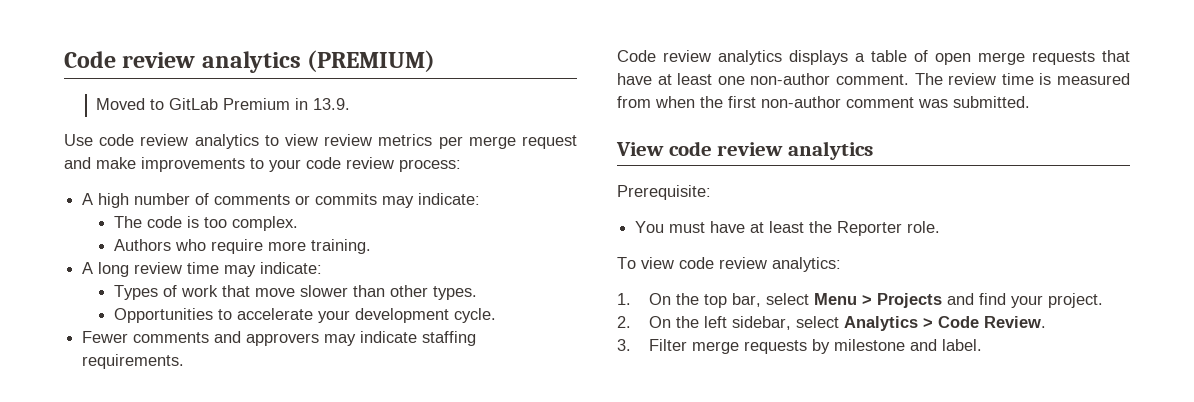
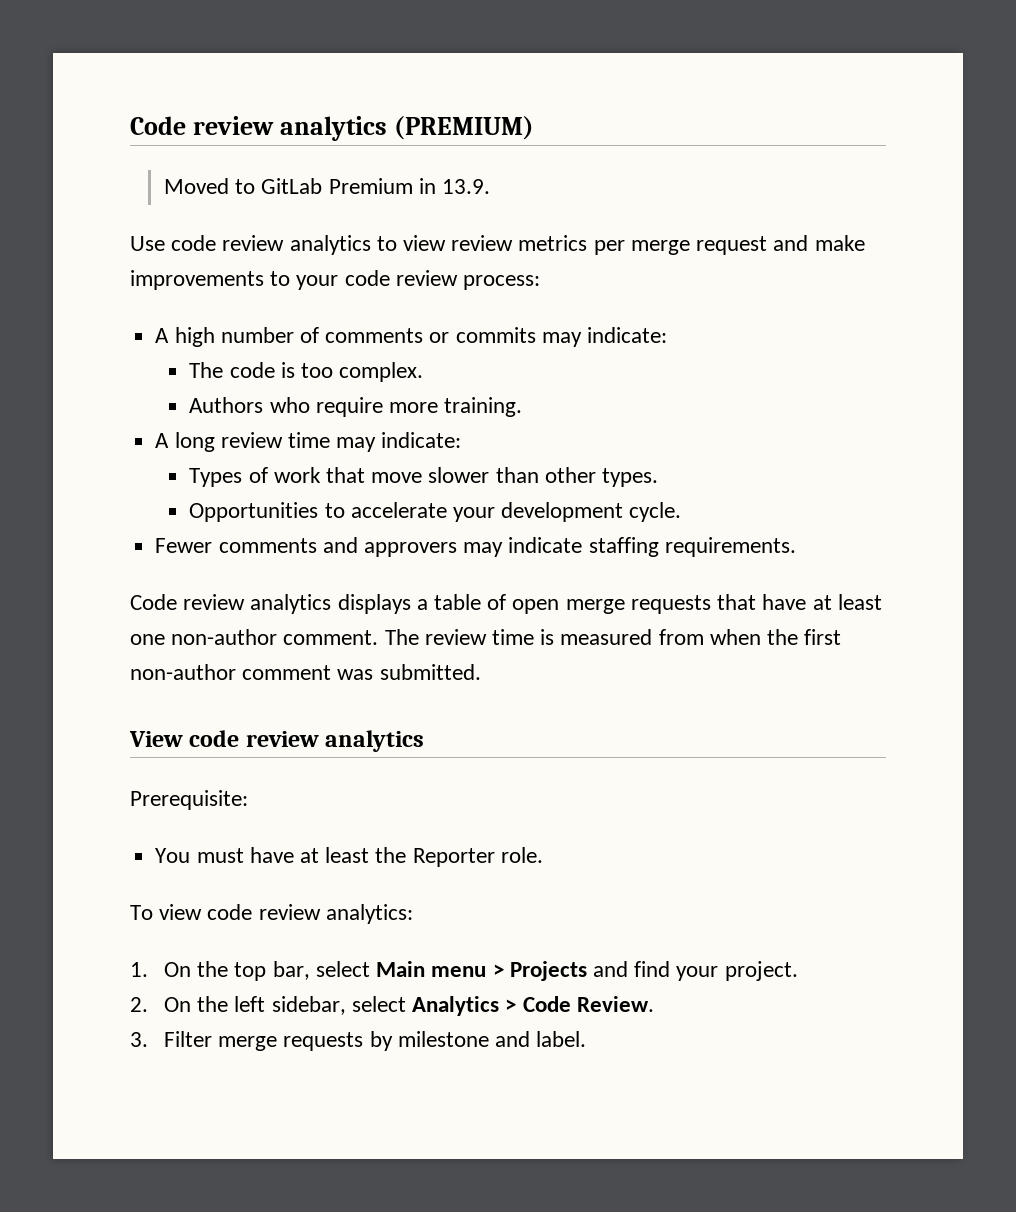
- 1. On the top bar, select Menu > Projects and find your project.
+ 1. On the top bar, select Main menu > Projects and find your project.

